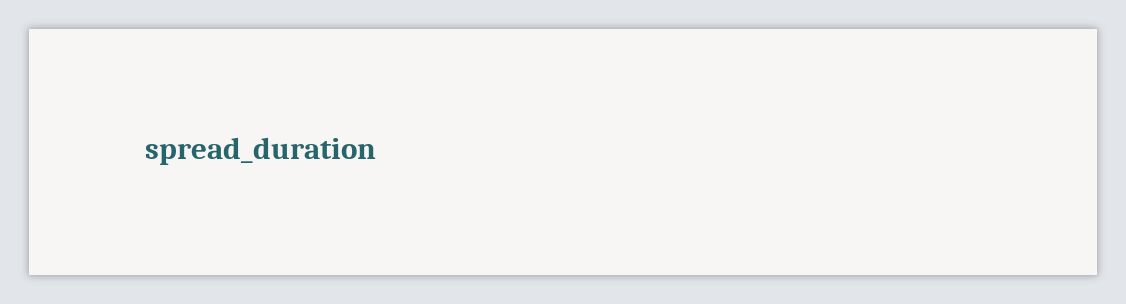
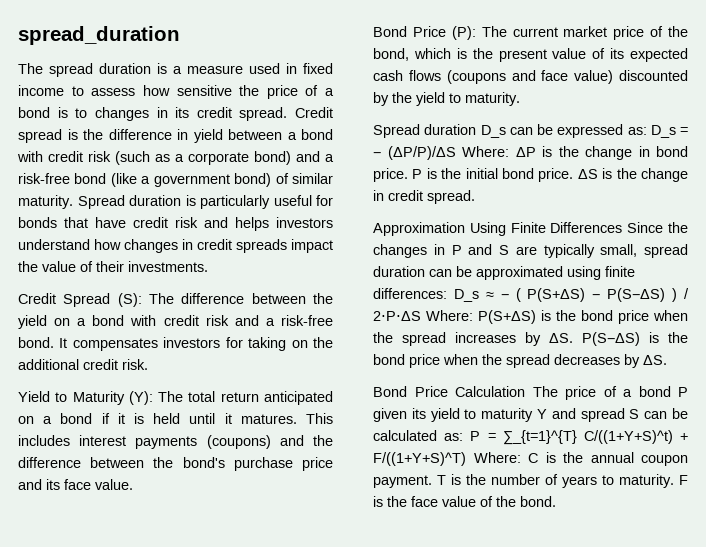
+ The spread duration is a measure used in fixed income to assess how sensitive the price of a bond is to changes in its credit spread. Credit spread is the difference in yield between a bond with credit risk (such as a corporate bond) and a risk-free bond (like a government bond) of similar maturity. Spread duration is particularly useful for bonds that have credit risk and helps investors understand how changes in credit spreads impact the value of their investments.
+ Credit Spread (S): The difference between the yield on a bond with credit risk and a risk-free bond. It compensates investors for taking on the additional credit risk.
+ Yield to Maturity (Y): The total return anticipated on a bond if it is held until it matures. This includes interest payments (coupons) and the difference between the bond's purchase price and its face value.
+ Bond Price (P): The current market price of the bond, which is the present value of its expected cash flows (coupons and face value) discounted by the yield to maturity.
+ Spread duration D_s can be expressed as: D_s = − (ΔP/P)/ΔS Where: ΔP is the change in bond price. P is the initial bond price. ΔS is the change in credit spread.
+ Approximation Using Finite Differences Since the changes in P and S are typically small, spread duration can be approximated using finite differences: D_s ≈ − ( P(S+ΔS) − P(S−ΔS) ) / 2⋅P⋅ΔS Where: P(S+ΔS) is the bond price when the spread increases by ΔS. P(S−ΔS) is the bond price when the spread decreases by ΔS.
+ Bond Price Calculation The price of a bond P given its yield to maturity Y and spread S can be calculated as: P = ∑_{t=1}^{T} C/((1+Y+S)^t) + F/((1+Y+S)^T) Where: C is the annual coupon payment. T is the number of years to maturity. F is the face value of the bond.

